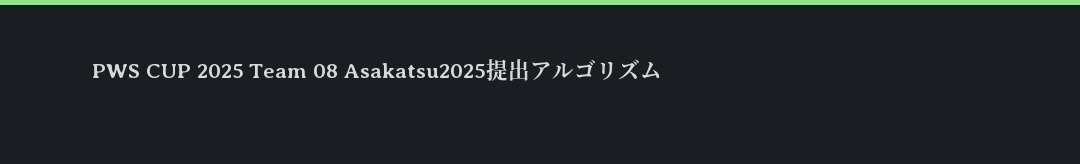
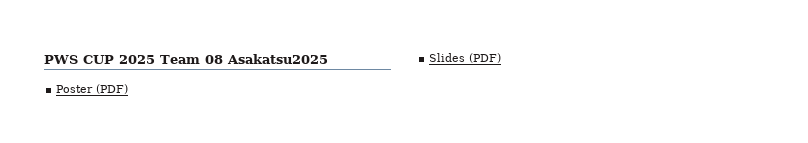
- PWS CUP 2025 Team 08 Asakatsu2025提出アルゴリズム
+ PWS CUP 2025 Team 08 Asakatsu2025
+ Poster (PDF)
+ Slides (PDF)

